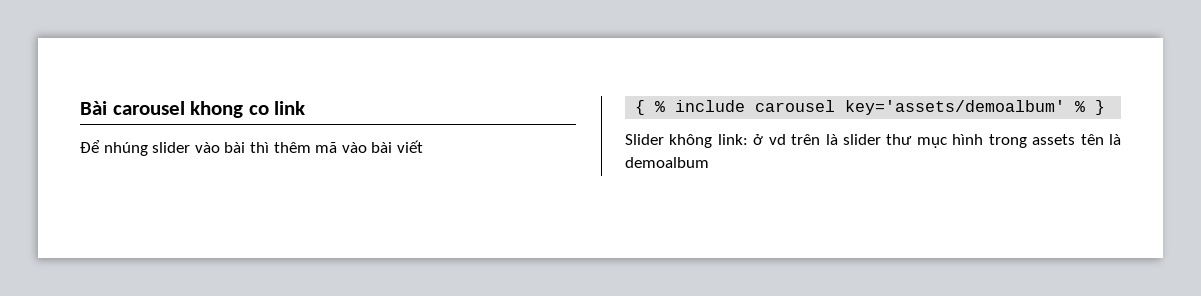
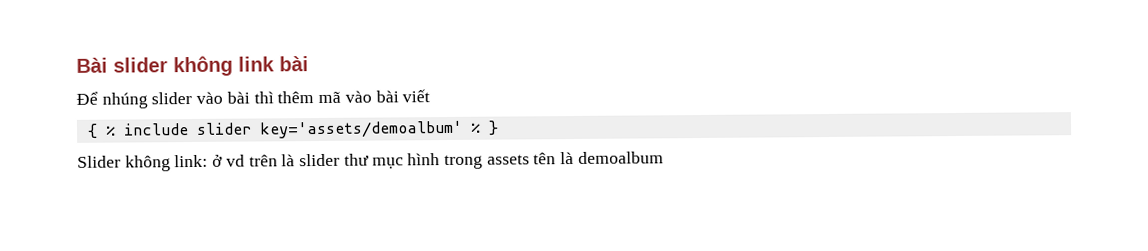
- Bài carousel khong co link
+ Bài slider không link bài
- { % include carousel key='assets/demoalbum' % }
+ { % include slider key='assets/demoalbum' % }

